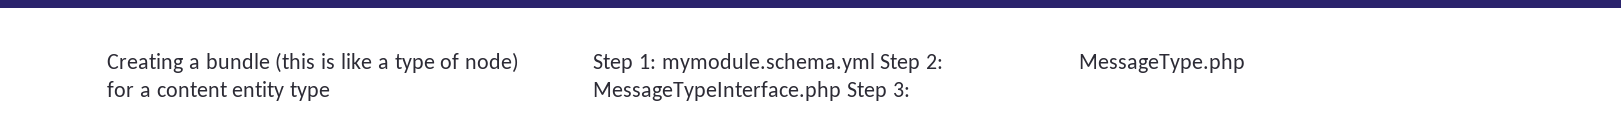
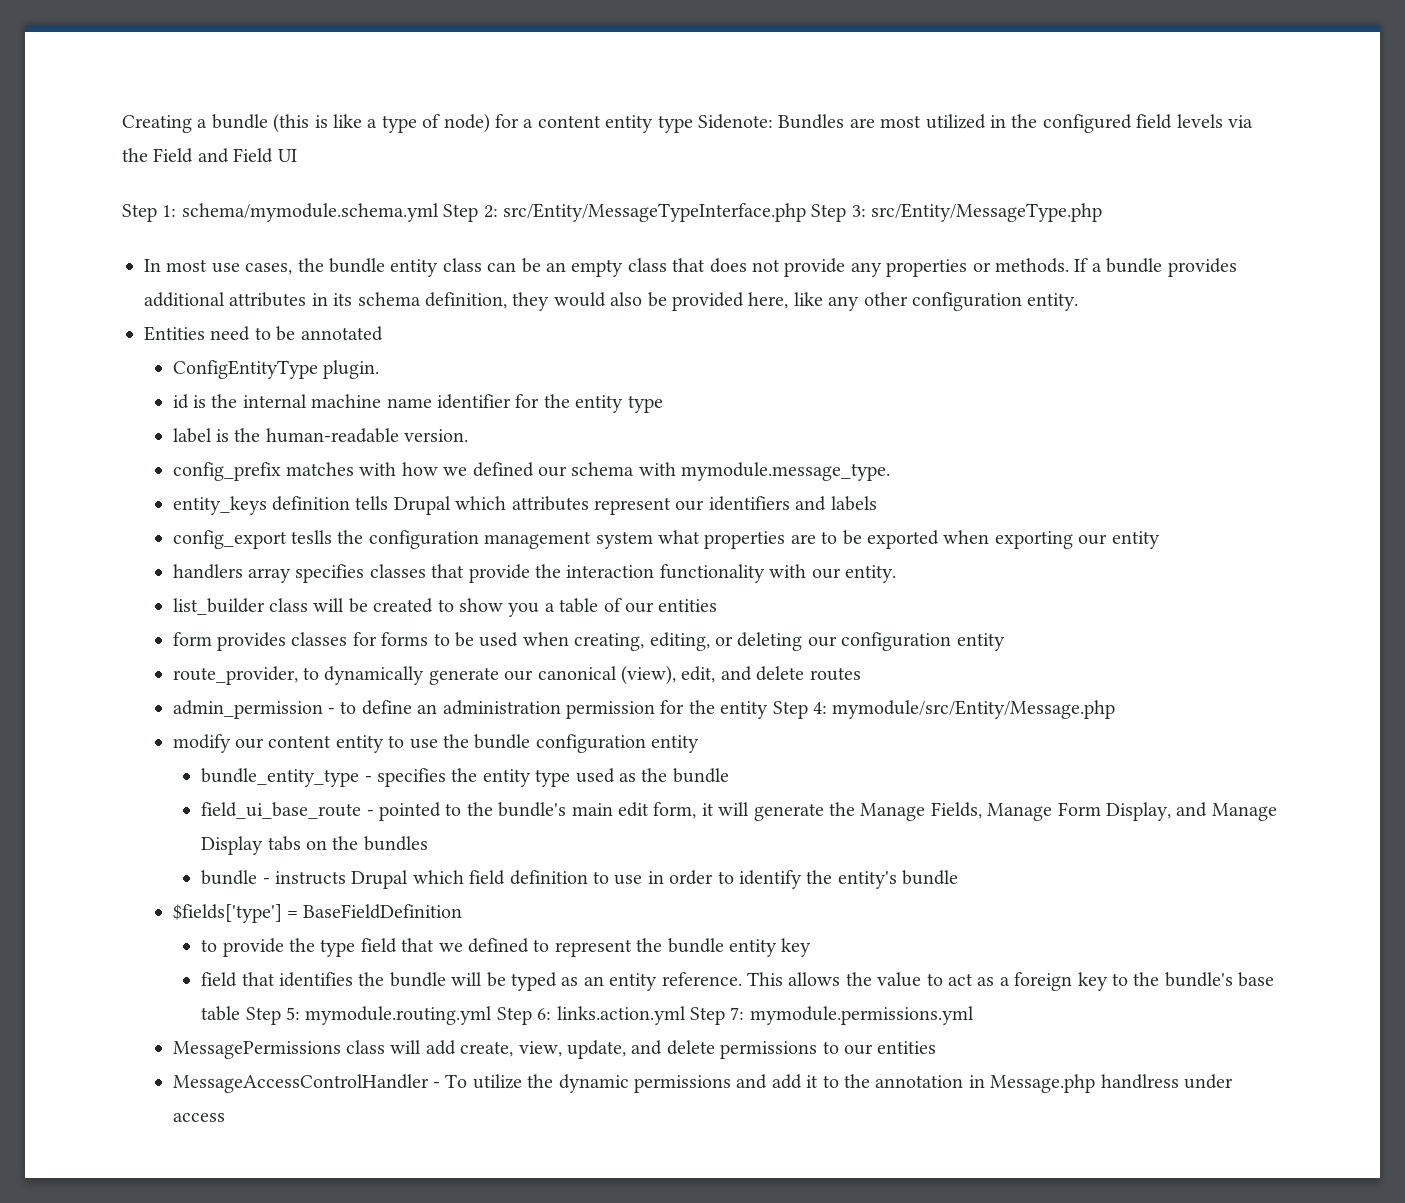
- Creating a bundle (this is like a type of node) for a content entity type
+ Creating a bundle (this is like a type of node) for a content entity type Sidenote: Bundles are most utilized in the configured field levels via the Field and Field UI
- Step 1: mymodule.schema.yml Step 2: MessageTypeInterface.php Step 3: MessageType.php
+ Step 1: schema/mymodule.schema.yml Step 2: src/Entity/MessageTypeInterface.php Step 3: src/Entity/MessageType.php
+ In most use cases, the bundle entity class can be an empty class that does not provide any properties or methods. If a bundle provides additional attributes in its schema definition, they would also be provided here, like any other configuration entity.
+ Entities need to be annotated
+ ConfigEntityType plugin.
+ id is the internal machine name identifier for the entity type
+ label is the human-readable version.
+ config_prefix matches with how we defined our schema with mymodule.message_type.
+ entity_keys definition tells Drupal which attributes represent our identifiers and labels
+ config_export teslls the configuration management system what properties are to be exported when exporting our entity
+ handlers array specifies classes that provide the interaction functionality with our entity.
+ list_builder class will be created to show you a table of our entities
+ form provides classes for forms to be used when creating, editing, or deleting our configuration entity
+ route_provider, to dynamically generate our canonical (view), edit, and delete routes
+ admin_permission - to define an administration permission for the entity Step 4: mymodule/src/Entity/Message.php
+ modify our content entity to use the bundle configuration entity
+ bundle_entity_type - specifies the entity type used as the bundle
+ field_ui_base_route - pointed to the bundle's main edit form, it will generate the Manage Fields, Manage Form Display, and Manage Display tabs on the bundles
+ bundle - instructs Drupal which field definition to use in order to identify the entity's bundle
+ $fields['type'] = BaseFieldDefinition
+ to provide the type field that we defined to represent the bundle entity key
+ field that identifies the bundle will be typed as an entity reference. This allows the value to act as a foreign key to the bundle's base table Step 5: mymodule.routing.yml Step 6: links.action.yml Step 7: mymodule.permissions.yml
+ MessagePermissions class will add create, view, update, and delete permissions to our entities
+ MessageAccessControlHandler - To utilize the dynamic permissions and add it to the annotation in Message.php handlress under access

